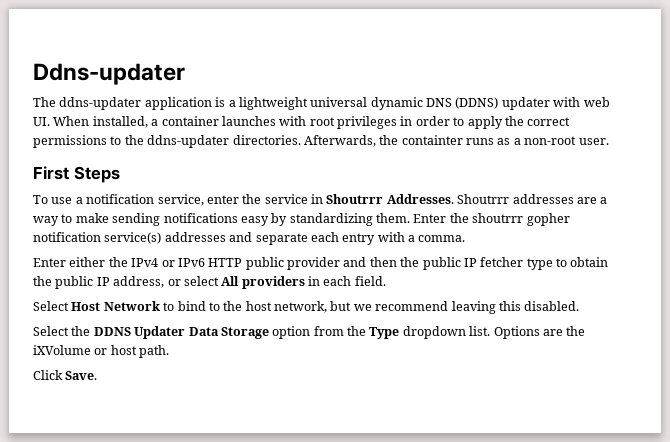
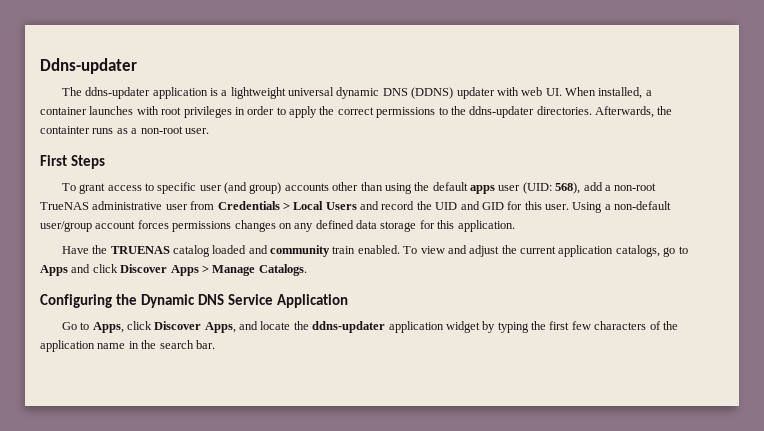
- To use a notification service, enter the service in Shoutrrr Addresses. Shoutrrr addresses are a way to make sending notifications easy by standardizing them. Enter the shoutrrr gopher notification service(s) addresses and separate each entry with a comma.
- Enter either the IPv4 or IPv6 HTTP public provider and then the public IP fetcher type to obtain the public IP address, or select All providers in each field.
- Select Host Network to bind to the host network, but we recommend leaving this disabled.
- Select the DDNS Updater Data Storage option from the Type dropdown list. Options are the iXVolume or host path.
- Click Save.
+ To grant access to specific user (and group) accounts other than using the default apps user (UID: 568), add a non-root TrueNAS administrative user from Credentials > Local Users and record the UID and GID for this user. Using a non-default user/group account forces permissions changes on any defined data storage for this application.
+ Have the TRUENAS catalog loaded and community train enabled. To view and adjust the current application catalogs, go to Apps and click Discover Apps > Manage Catalogs.
+ Configuring the Dynamic DNS Service Application
+ Go to Apps, click Discover Apps, and locate the ddns-updater application widget by typing the first few characters of the application name in the search bar.

